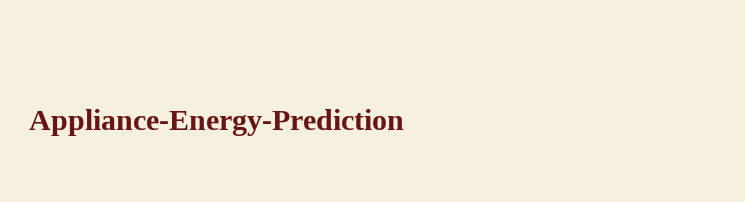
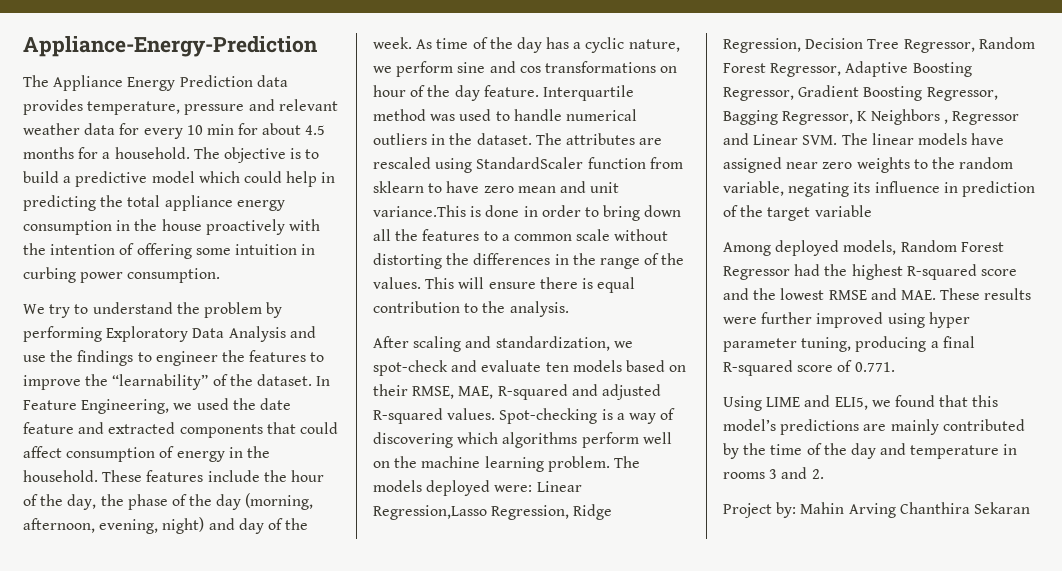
+ The Appliance Energy Prediction data provides temperature, pressure and relevant weather data for every 10 min for about 4.5 months for a household. The objective is to build a predictive model which could help in predicting the total appliance energy consumption in the house proactively with the intention of offering some intuition in curbing power consumption.
+ We try to understand the problem by performing Exploratory Data Analysis and use the findings to engineer the features to improve the “learnability” of the dataset. In Feature Engineering, we used the date feature and extracted components that could affect consumption of energy in the household. These features include the hour of the day, the phase of the day (morning, afternoon, evening, night) and day of the week. As time of the day has a cyclic nature, we perform sine and cos transformations on hour of the day feature. Interquartile method was used to handle numerical outliers in the dataset. The attributes are rescaled using StandardScaler function from sklearn to have zero mean and unit variance.This is done in order to bring down all the features to a common scale without distorting the differences in the range of the values. This will ensure there is equal contribution to the analysis.
+ After scaling and standardization, we spot-check and evaluate ten models based on their RMSE, MAE, R-squared and adjusted R-squared values. Spot-checking is a way of discovering which algorithms perform well on the machine learning problem. The models deployed were: Linear Regression,Lasso Regression, Ridge Regression, Decision Tree Regressor, Random Forest Regressor, Adaptive Boosting Regressor, Gradient Boosting Regressor, Bagging Regressor, K Neighbors , Regressor and Linear SVM. The linear models have assigned near zero weights to the random variable, negating its influence in prediction of the target variable
+ Among deployed models, Random Forest Regressor had the highest R-squared score and the lowest RMSE and MAE. These results were further improved using hyper parameter tuning, producing a final R-squared score of 0.771.
+ Using LIME and ELI5, we found that this model’s predictions are mainly contributed by the time of the day and temperature in rooms 3 and 2.
+ Project by: Mahin Arving Chanthira Sekaran

